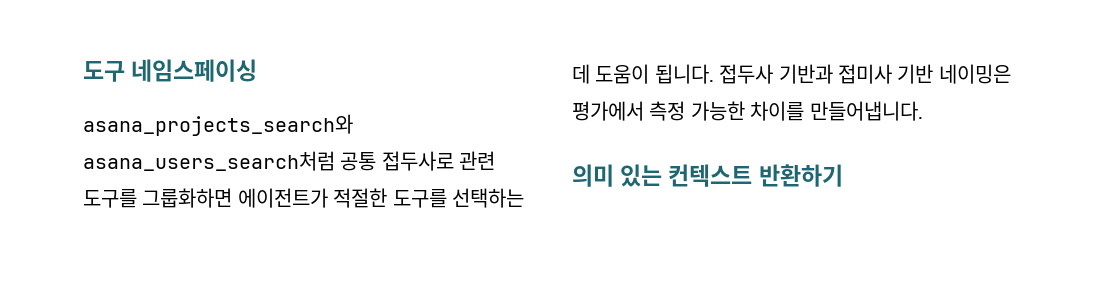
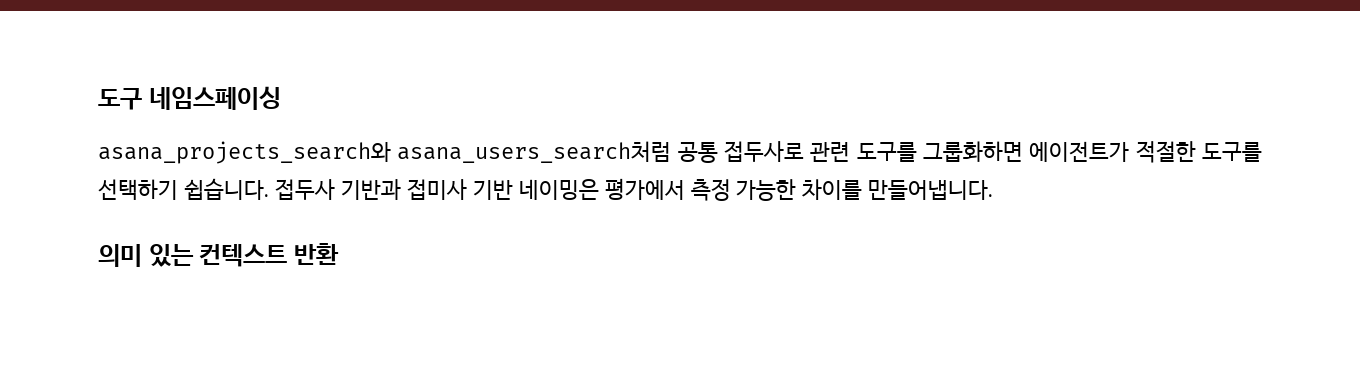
- asana_projects_search와 asana_users_search처럼 공통 접두사로 관련 도구를 그룹화하면 에이전트가 적절한 도구를 선택하는 데 도움이 됩니다.
+ asana_projects_search와 asana_users_search처럼 공통 접두사로 관련 도구를 그룹화하면 에이전트가 적절한 도구를 선택하기 쉽습니다.
- 의미 있는 컨텍스트 반환하기
+ 의미 있는 컨텍스트 반환

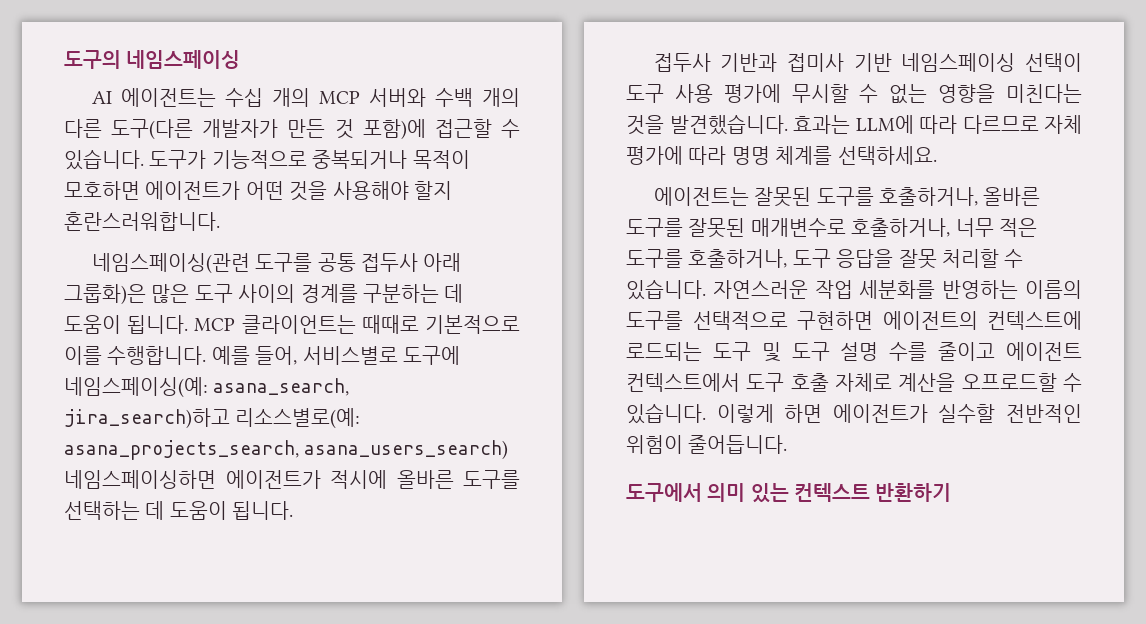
- 도구 네임스페이싱
+ 도구의 네임스페이싱
- asana_projects_search와 asana_users_search처럼 공통 접두사로 관련 도구를 그룹화하면 에이전트가 적절한 도구를 선택하기 쉽습니다. 접두사 기반과 접미사 기반 네이밍은 평가에서 측정 가능한 차이를 만들어냅니다.
- 의미 있는 컨텍스트 반환
+ AI 에이전트는 수십 개의 MCP 서버와 수백 개의 다른 도구(다른 개발자가 만든 것 포함)에 접근할 수 있습니다. 도구가 기능적으로 중복되거나 목적이 모호하면 에이전트가 어떤 것을 사용해야 할지 혼란스러워합니다.
+ 네임스페이싱(관련 도구를 공통 접두사 아래 그룹화)은 많은 도구 사이의 경계를 구분하는 데 도움이 됩니다. MCP 클라이언트는 때때로 기본적으로 이를 수행합니다. 예를 들어, 서비스별로 도구에 네임스페이싱(예: asana_search, jira_search)하고 리소스별로(예: asana_projects_search, asana_users_search) 네임스페이싱하면 에이전트가 적시에 올바른 도구를 선택하는 데 도움이 됩니다.
+ 접두사 기반과 접미사 기반 네임스페이싱 선택이 도구 사용 평가에 무시할 수 없는 영향을 미친다는 것을 발견했습니다. 효과는 LLM에 따라 다르므로 자체 평가에 따라 명명 체계를 선택하세요.
+ 에이전트는 잘못된 도구를 호출하거나, 올바른 도구를 잘못된 매개변수로 호출하거나, 너무 적은 도구를 호출하거나, 도구 응답을 잘못 처리할 수 있습니다. 자연스러운 작업 세분화를 반영하는 이름의 도구를 선택적으로 구현하면 에이전트의 컨텍스트에 로드되는 도구 및 도구 설명 수를 줄이고 에이전트 컨텍스트에서 도구 호출 자체로 계산을 오프로드할 수 있습니다. 이렇게 하면 에이전트가 실수할 전반적인 위험이 줄어듭니다.
+ 도구에서 의미 있는 컨텍스트 반환하기

